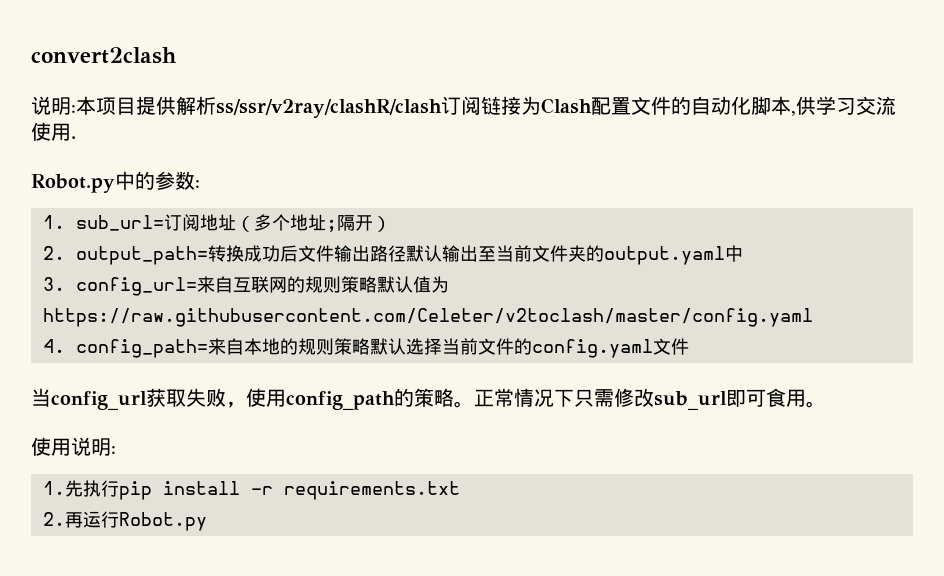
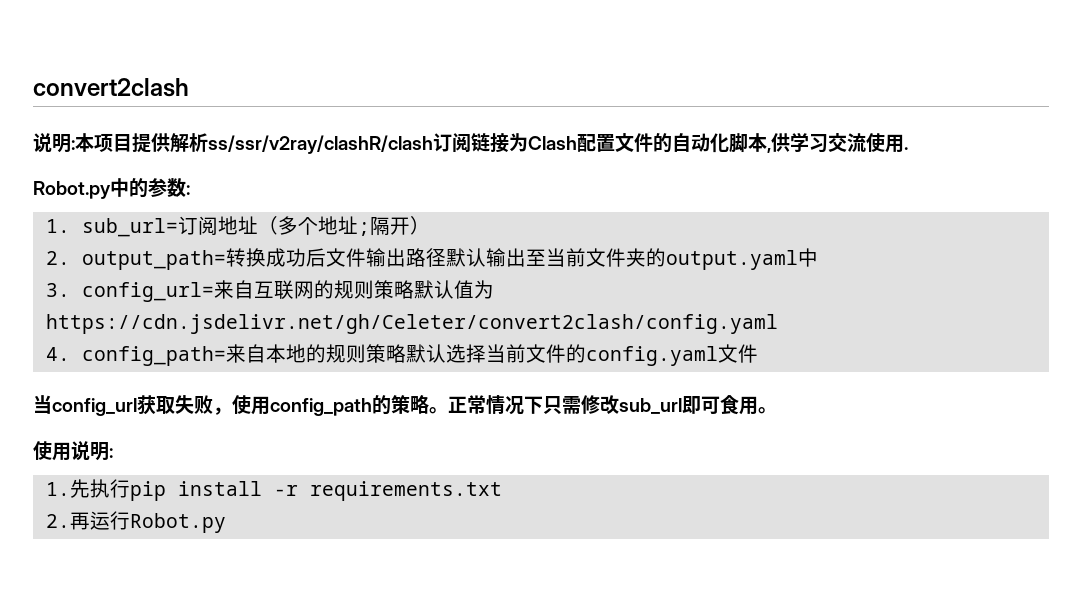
- 3. config_url=来自互联网的规则策略默认值为https://raw.githubusercontent.com/Celeter/v2toclash/master/config.yaml
+ 3. config_url=来自互联网的规则策略默认值为https://cdn.jsdelivr.net/gh/Celeter/convert2clash/config.yaml

